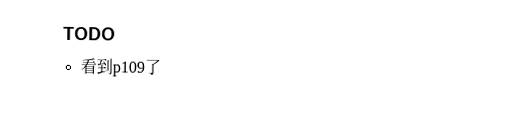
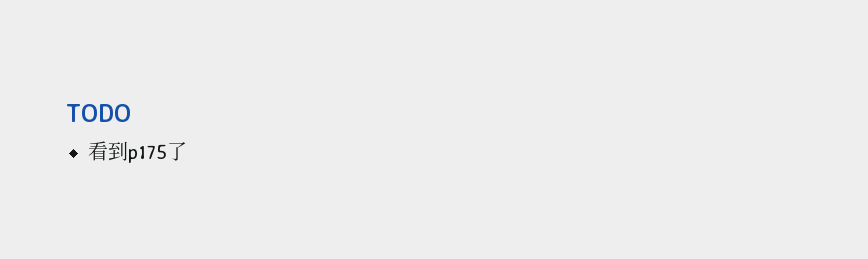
- 看到p109了
+ 看到p175了

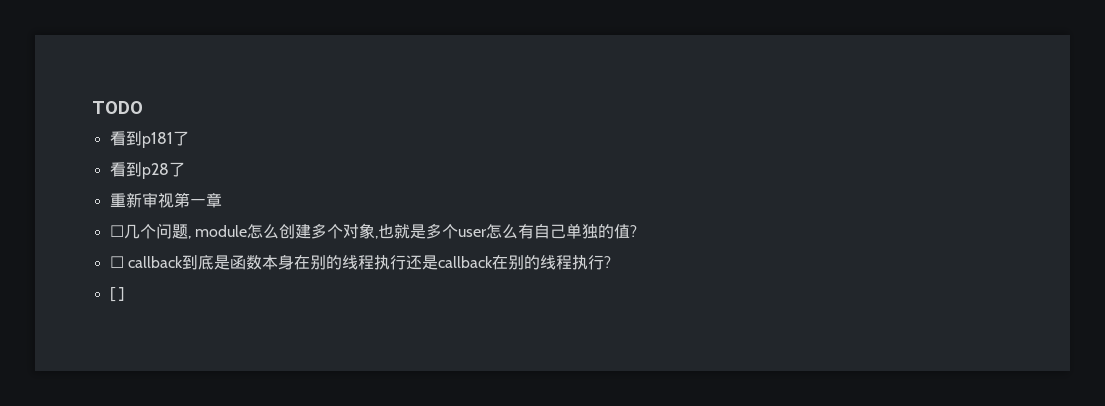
- 看到p175了
+ 看到p181了
+ 看到p28了
+ 重新审视第一章
+ ☐几个问题, module怎么创建多个对象,也就是多个user怎么有自己单独的值?
+ ☐ callback到底是函数本身在别的线程执行还是callback在别的线程执行?
+ [ ]

